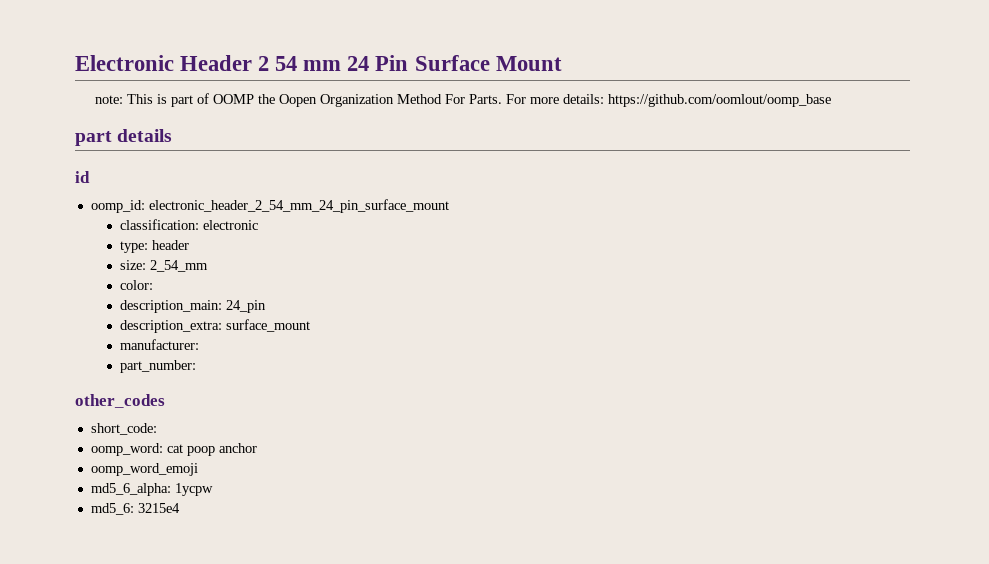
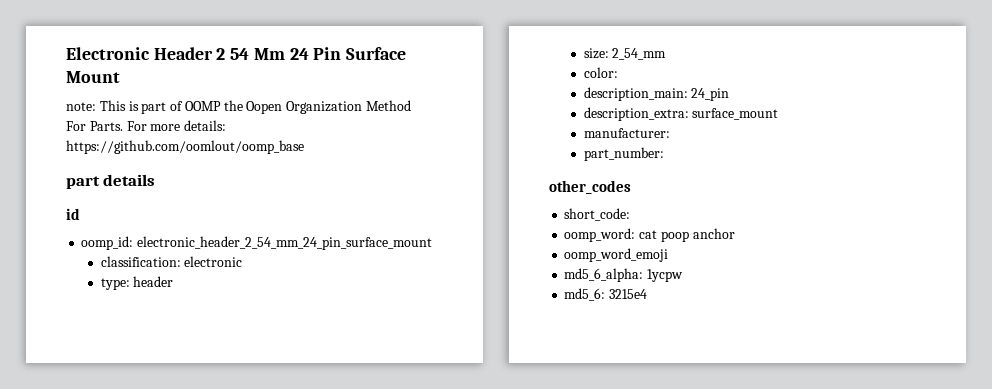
- Electronic Header 2 54 mm 24 Pin Surface Mount
+ Electronic Header 2 54 Mm 24 Pin Surface Mount

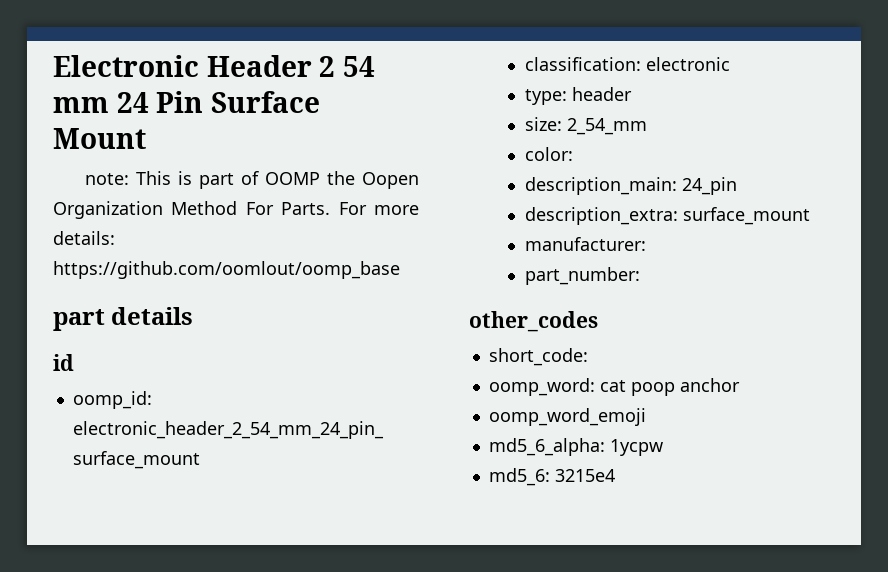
- Electronic Header 2 54 Mm 24 Pin Surface Mount
+ Electronic Header 2 54 mm 24 Pin Surface Mount

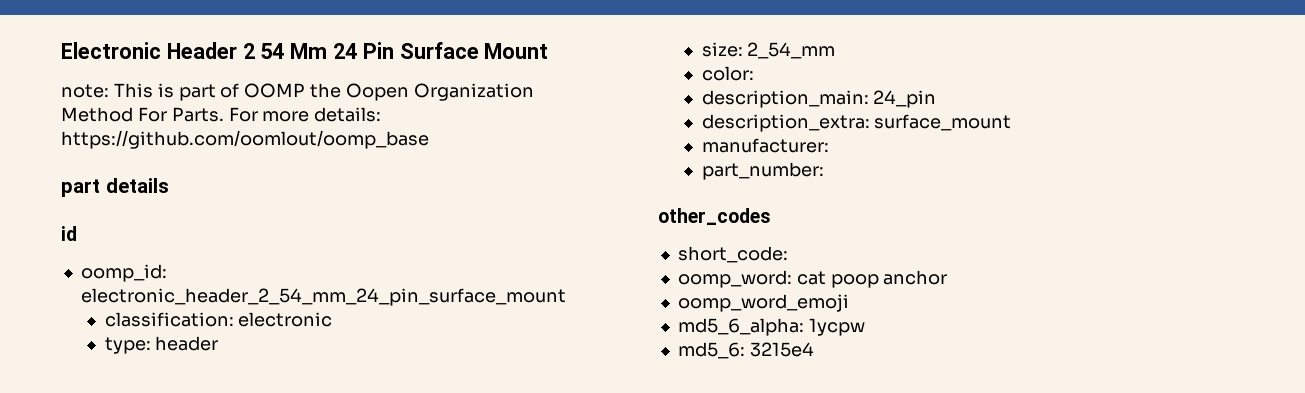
- Electronic Header 2 54 mm 24 Pin Surface Mount
+ Electronic Header 2 54 Mm 24 Pin Surface Mount

